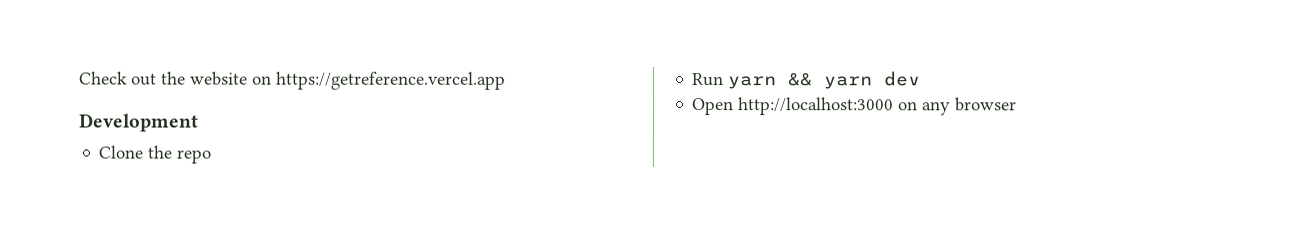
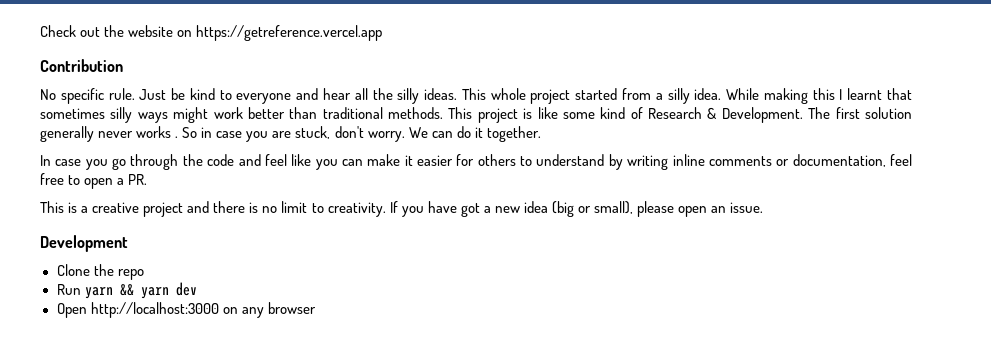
+ Contribution
+ No specific rule. Just be kind to everyone and hear all the silly ideas. This whole project started from a silly idea. While making this I learnt that sometimes silly ways might work better than traditional methods. This project is like some kind of Research & Development. The first solution generally never works . So in case you are stuck, don't worry. We can do it together.
+ In case you go through the code and feel like you can make it easier for others to understand by writing inline comments or documentation, feel free to open a PR.
+ This is a creative project and there is no limit to creativity. If you have got a new idea (big or small), please open an issue.

